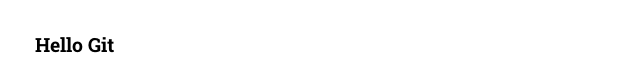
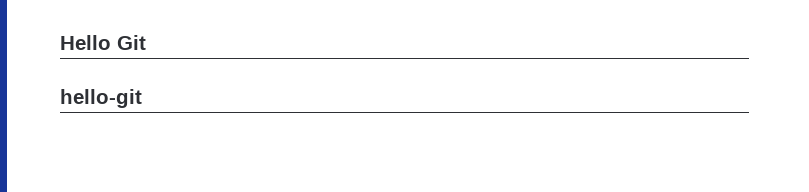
+ hello-git

